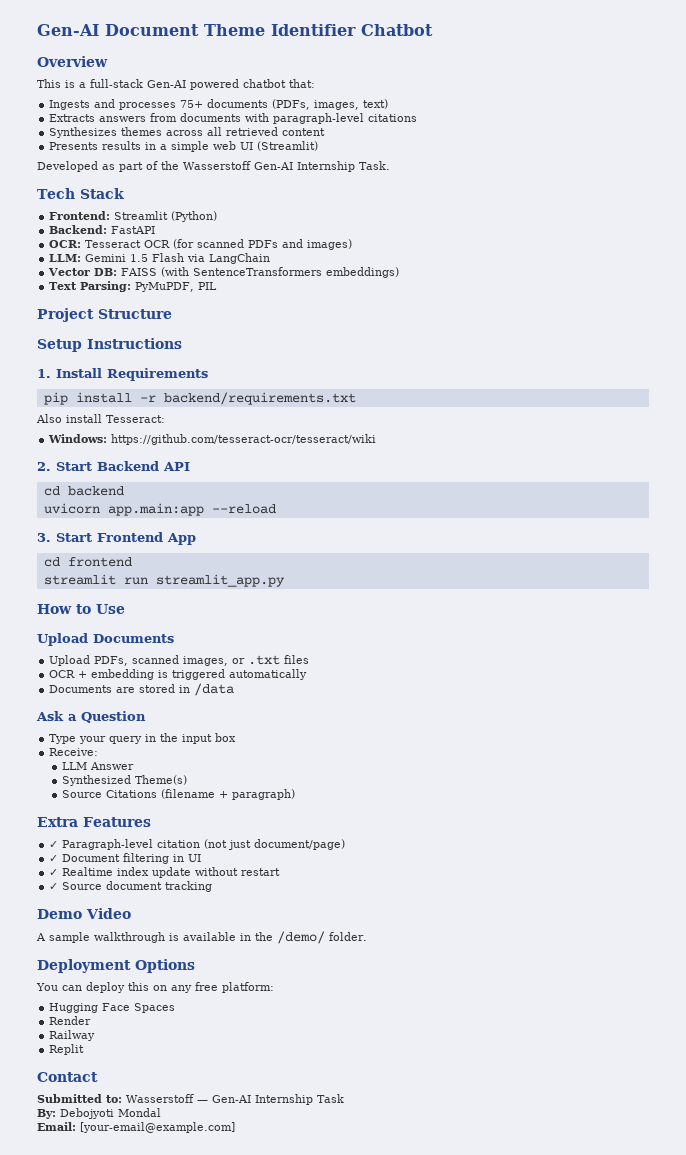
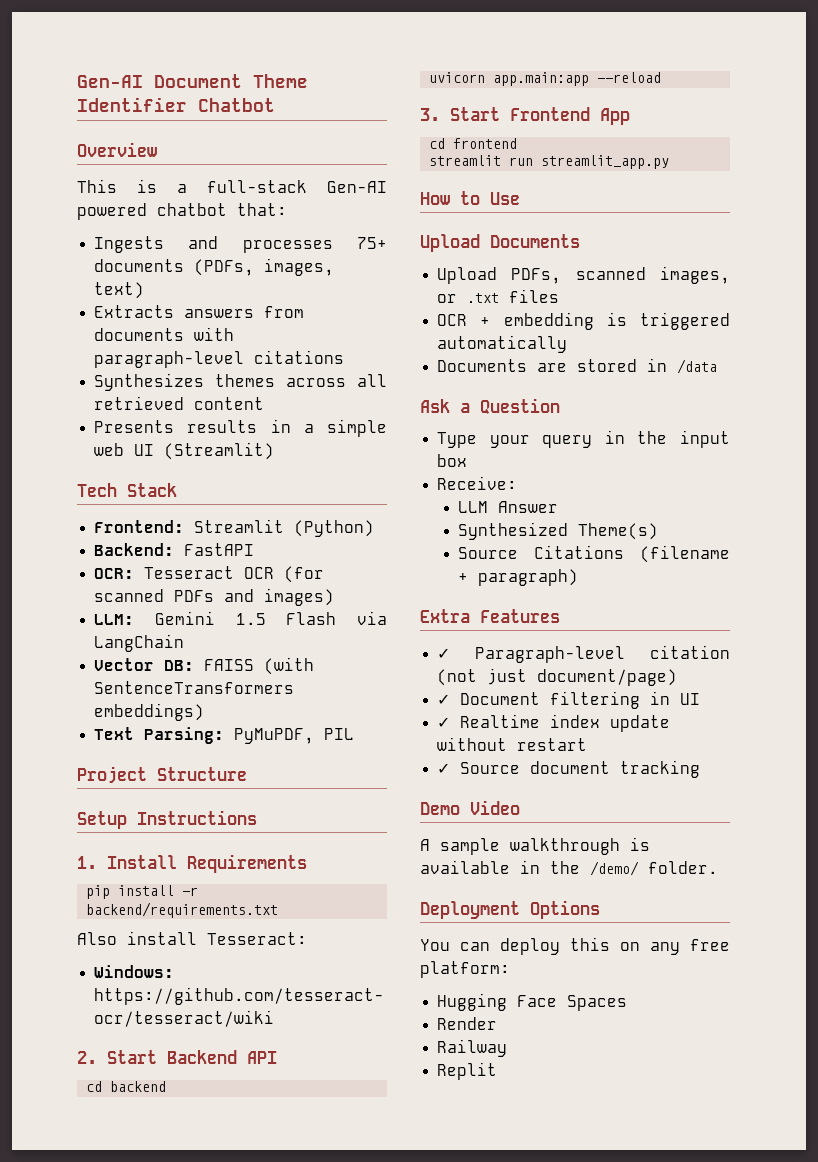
- Developed as part of the Wasserstoff Gen-AI Internship Task.
- Contact
- Submitted to: Wasserstoff — Gen-AI Internship Task
- By: Debojyoti Mondal
- Email: [your-email@example.com]

